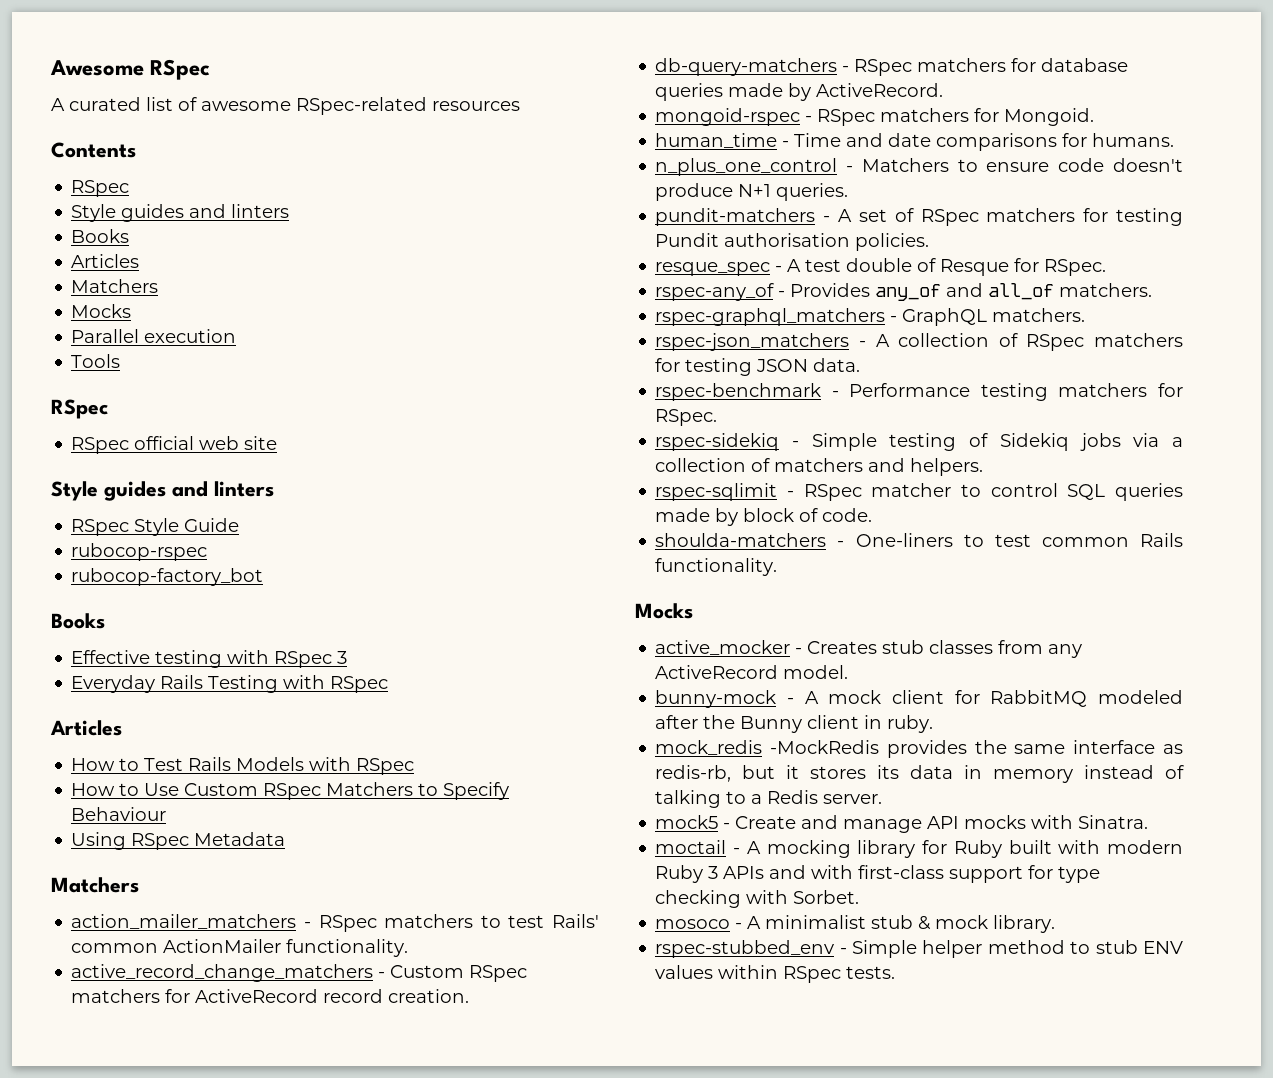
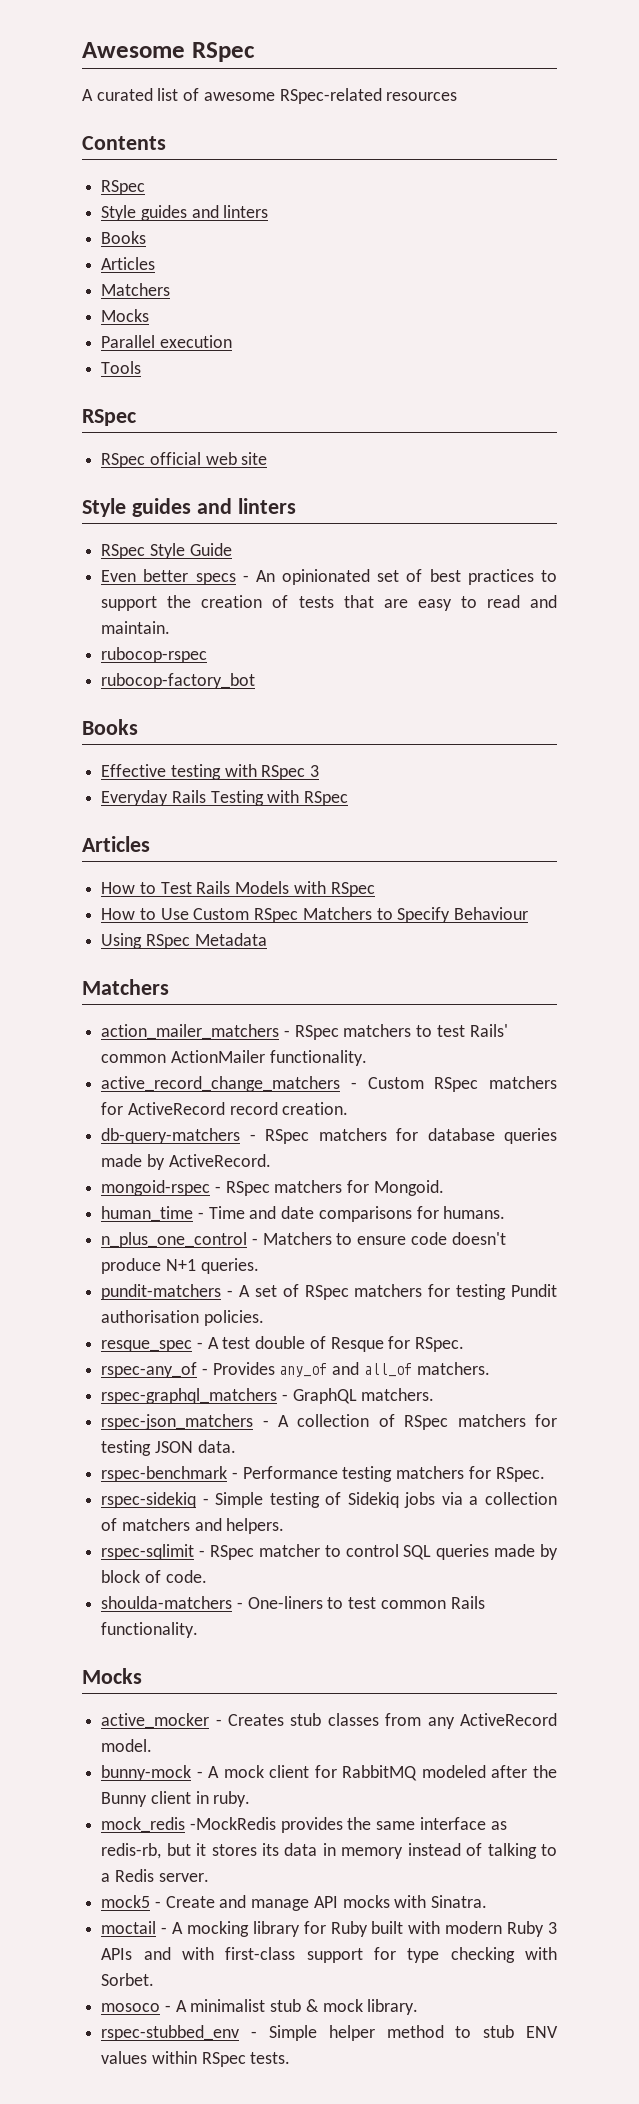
+ Even better specs - An opinionated set of best practices to support the creation of tests that are easy to read and maintain.

